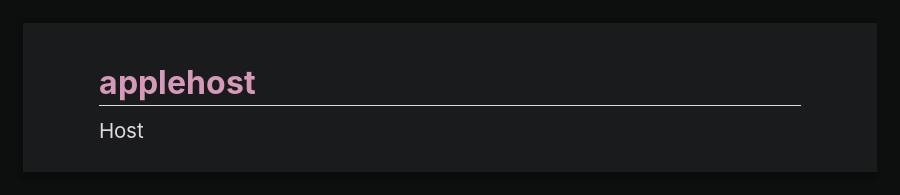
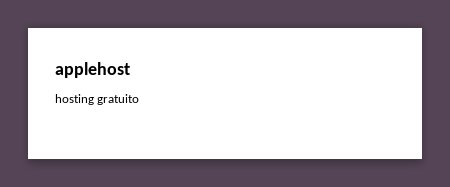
- Host
+ hosting gratuito

